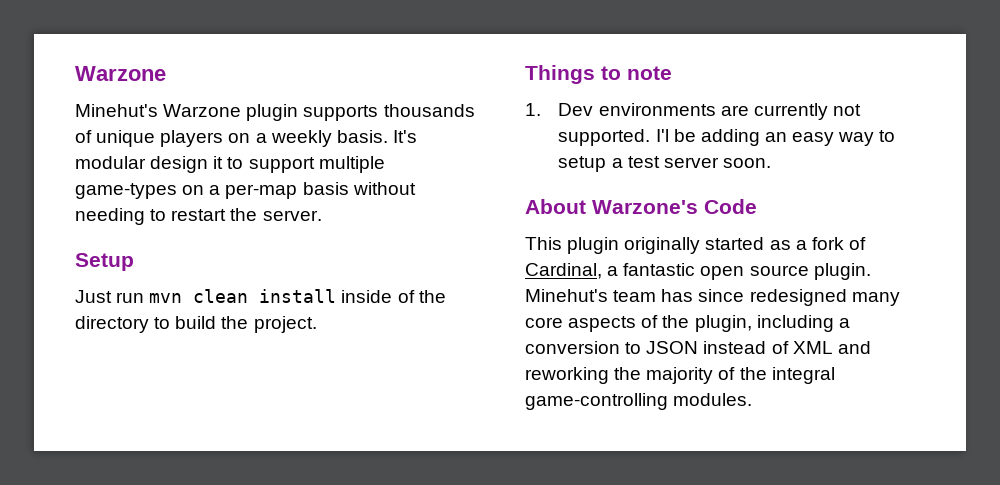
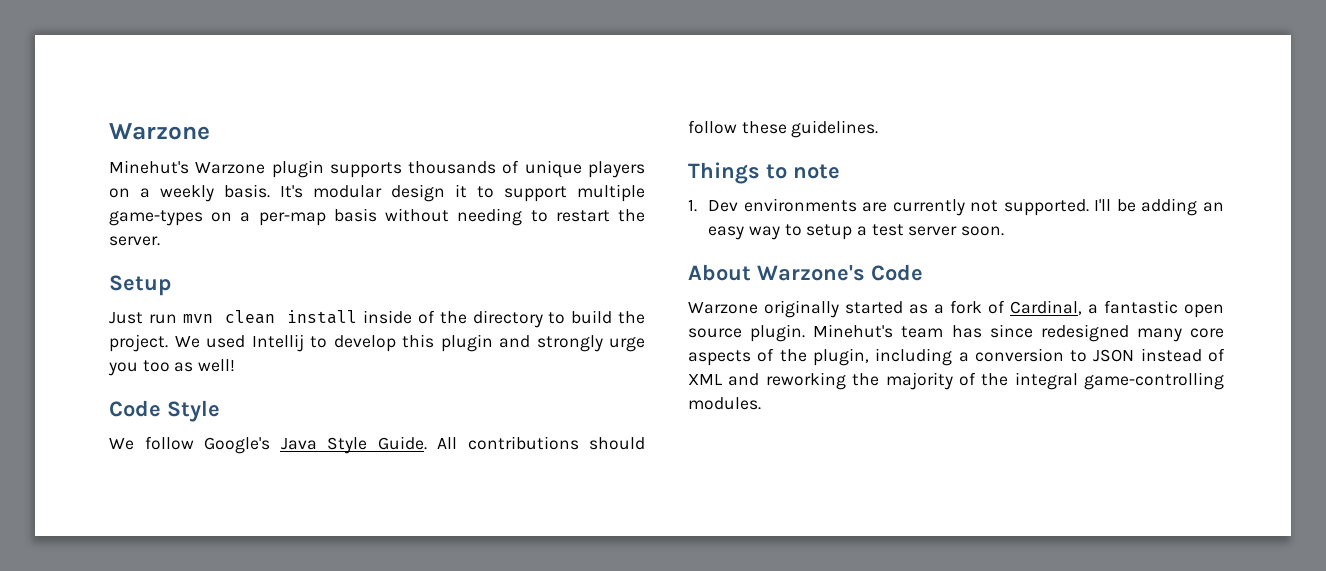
+ We used Intellij to develop this plugin and strongly urge you too as well!
+ Code Style
+ We follow Google's Java Style Guide. All contributions should follow these guidelines.
- I'l be adding an easy way to setup a test server soon.
+ I'll be adding an easy way to setup a test server soon.
- This plugin originally started as a fork of Cardinal, a fantastic open source plugin.
+ Warzone originally started as a fork of Cardinal, a fantastic open source plugin.

